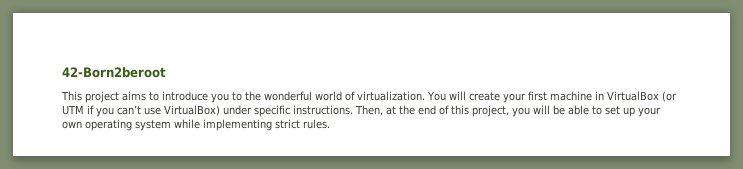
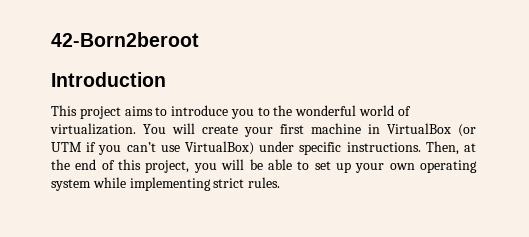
+ Introduction

